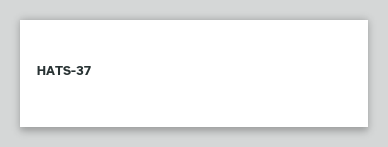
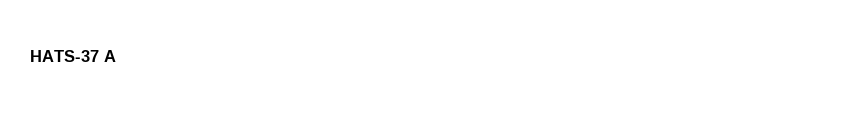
- HATS-37
+ HATS-37 A

